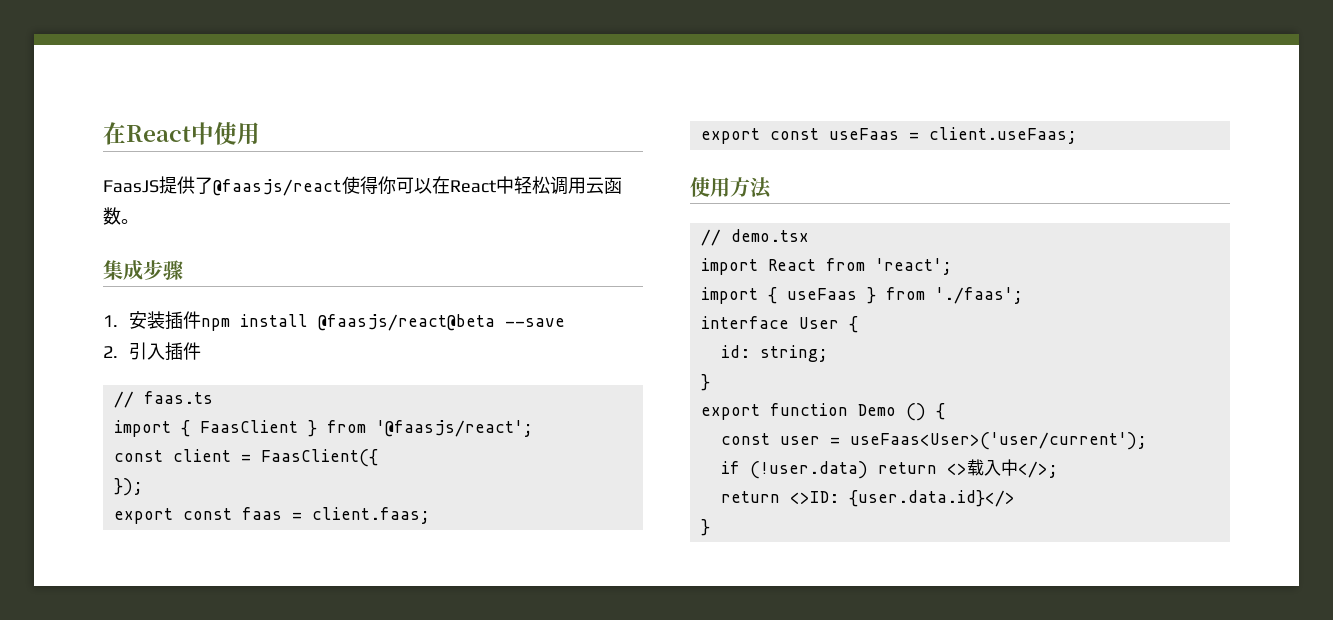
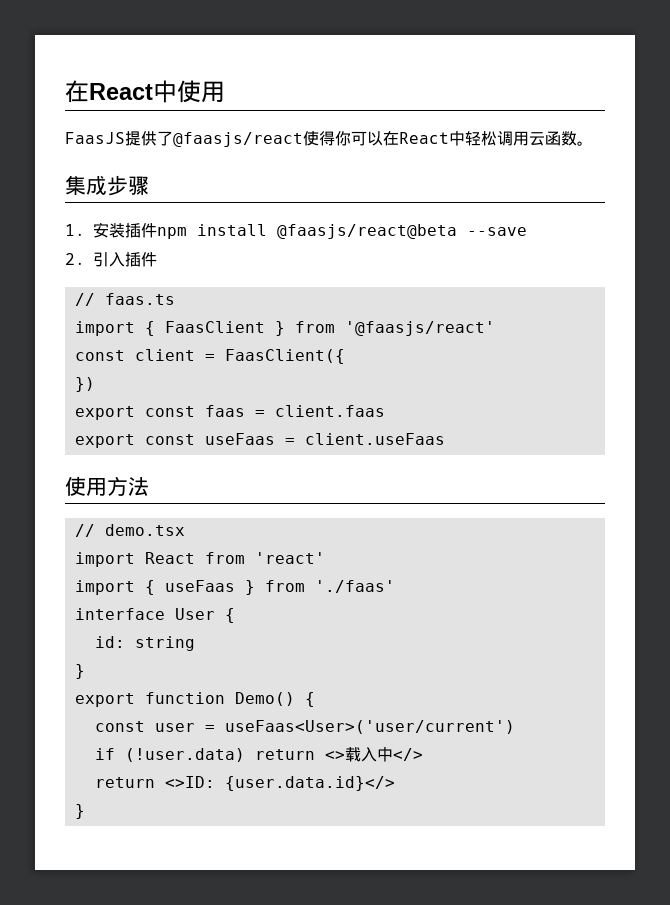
- import { FaasClient } from '@faasjs/react';
+ import { FaasClient } from '@faasjs/react'
- });
+ })
- export const faas = client.faas;
+ export const faas = client.faas
- export const useFaas = client.useFaas;
+ export const useFaas = client.useFaas
- import React from 'react';
+ import React from 'react'
- import { useFaas } from './faas';
+ import { useFaas } from './faas'
- id: string;
+ id: string
- export function Demo () {
+ export function Demo() {
- const user = useFaas<User>('user/current');
+ const user = useFaas<User>('user/current')
- if (!user.data) return <>载入中</>;
+ if (!user.data) return <>载入中</>

